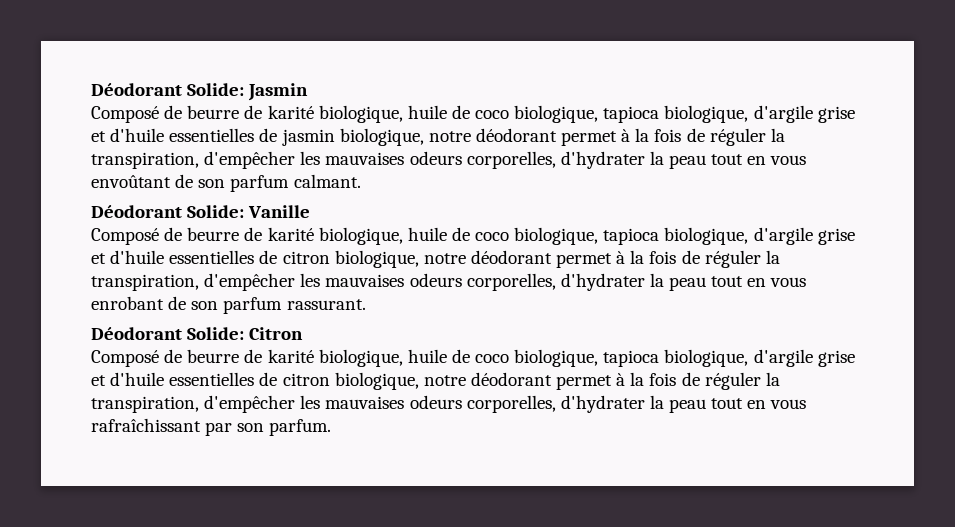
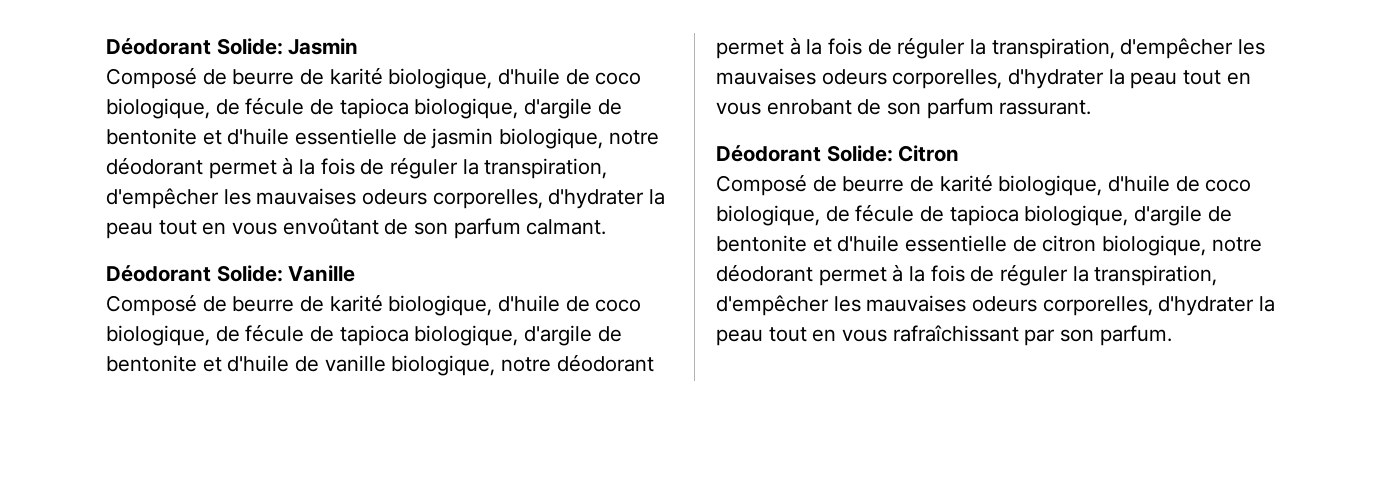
- Composé de beurre de karité biologique, huile de coco biologique, tapioca biologique, d'argile grise et d'huile essentielles de jasmin biologique, notre déodorant permet à la fois de réguler la transpiration, d'empêcher les mauvaises odeurs corporelles, d'hydrater la peau tout en vous envoûtant de son parfum calmant.
+ Composé de beurre de karité biologique, d'huile de coco biologique, de fécule de tapioca biologique, d'argile de bentonite et d'huile essentielle de jasmin biologique, notre déodorant permet à la fois de réguler la transpiration, d'empêcher les mauvaises odeurs corporelles, d'hydrater la peau tout en vous envoûtant de son parfum calmant.
- Composé de beurre de karité biologique, huile de coco biologique, tapioca biologique, d'argile grise et d'huile essentielles de citron biologique, notre déodorant permet à la fois de réguler la transpiration, d'empêcher les mauvaises odeurs corporelles, d'hydrater la peau tout en vous enrobant de son parfum rassurant.
+ Composé de beurre de karité biologique, d'huile de coco biologique, de fécule de tapioca biologique, d'argile de bentonite et d'huile de vanille biologique, notre déodorant permet à la fois de réguler la transpiration, d'empêcher les mauvaises odeurs corporelles, d'hydrater la peau tout en vous enrobant de son parfum rassurant.
- Composé de beurre de karité biologique, huile de coco biologique, tapioca biologique, d'argile grise et d'huile essentielles de citron biologique, notre déodorant permet à la fois de réguler la transpiration, d'empêcher les mauvaises odeurs corporelles, d'hydrater la peau tout en vous rafraîchissant par son parfum.
+ Composé de beurre de karité biologique, d'huile de coco biologique, de fécule de tapioca biologique, d'argile de bentonite et d'huile essentielle de citron biologique, notre déodorant permet à la fois de réguler la transpiration, d'empêcher les mauvaises odeurs corporelles, d'hydrater la peau tout en vous rafraîchissant par son parfum.

